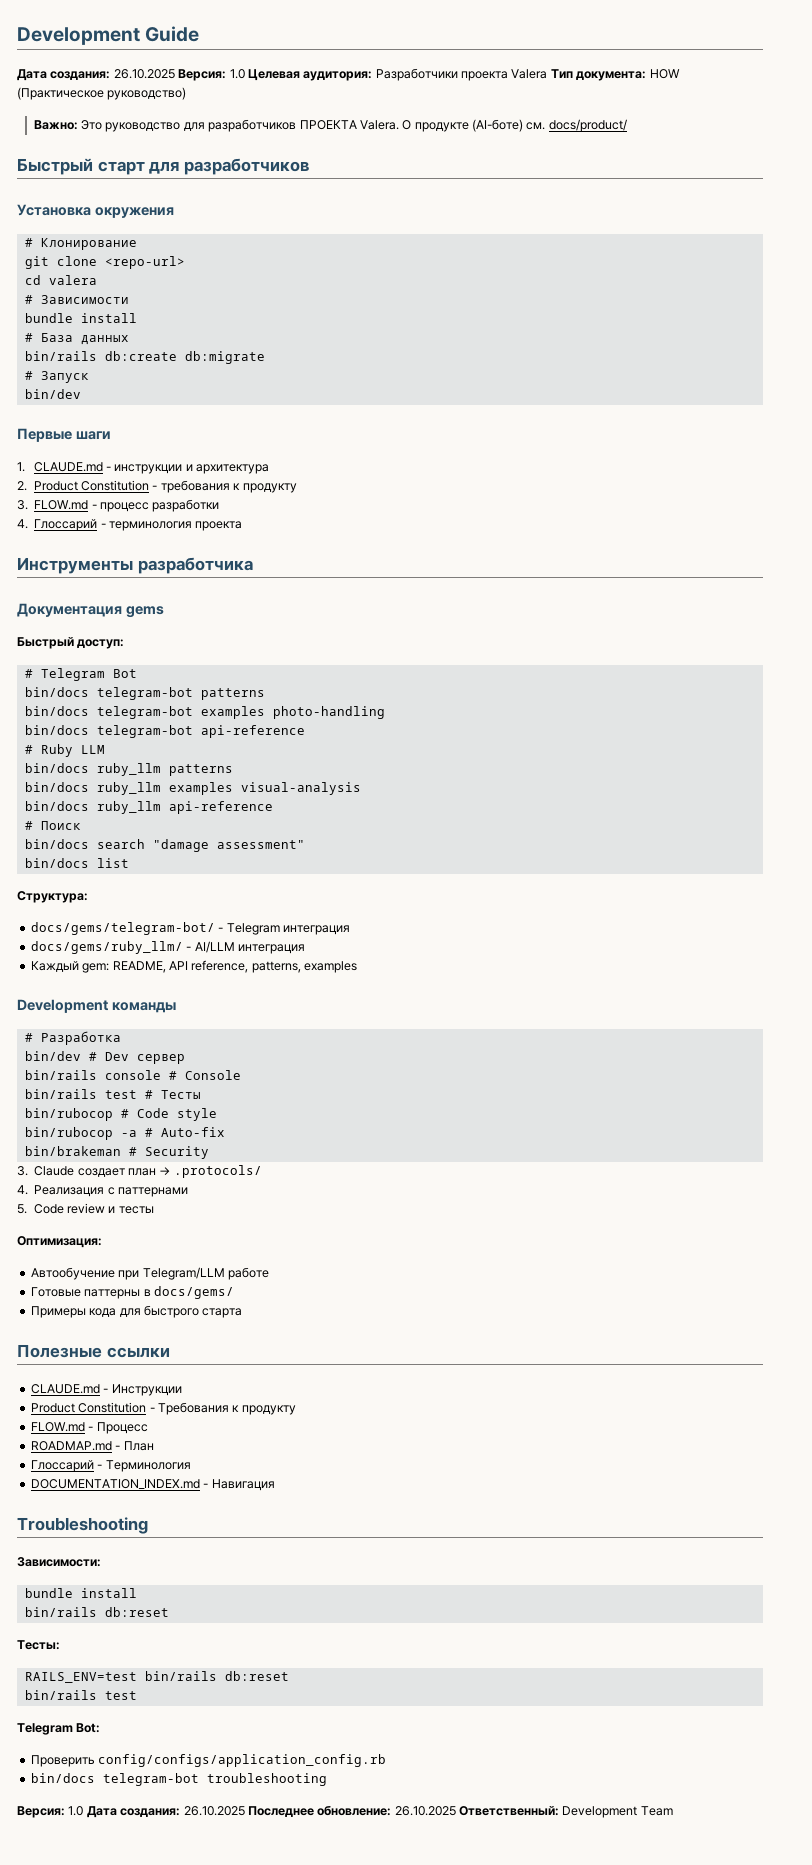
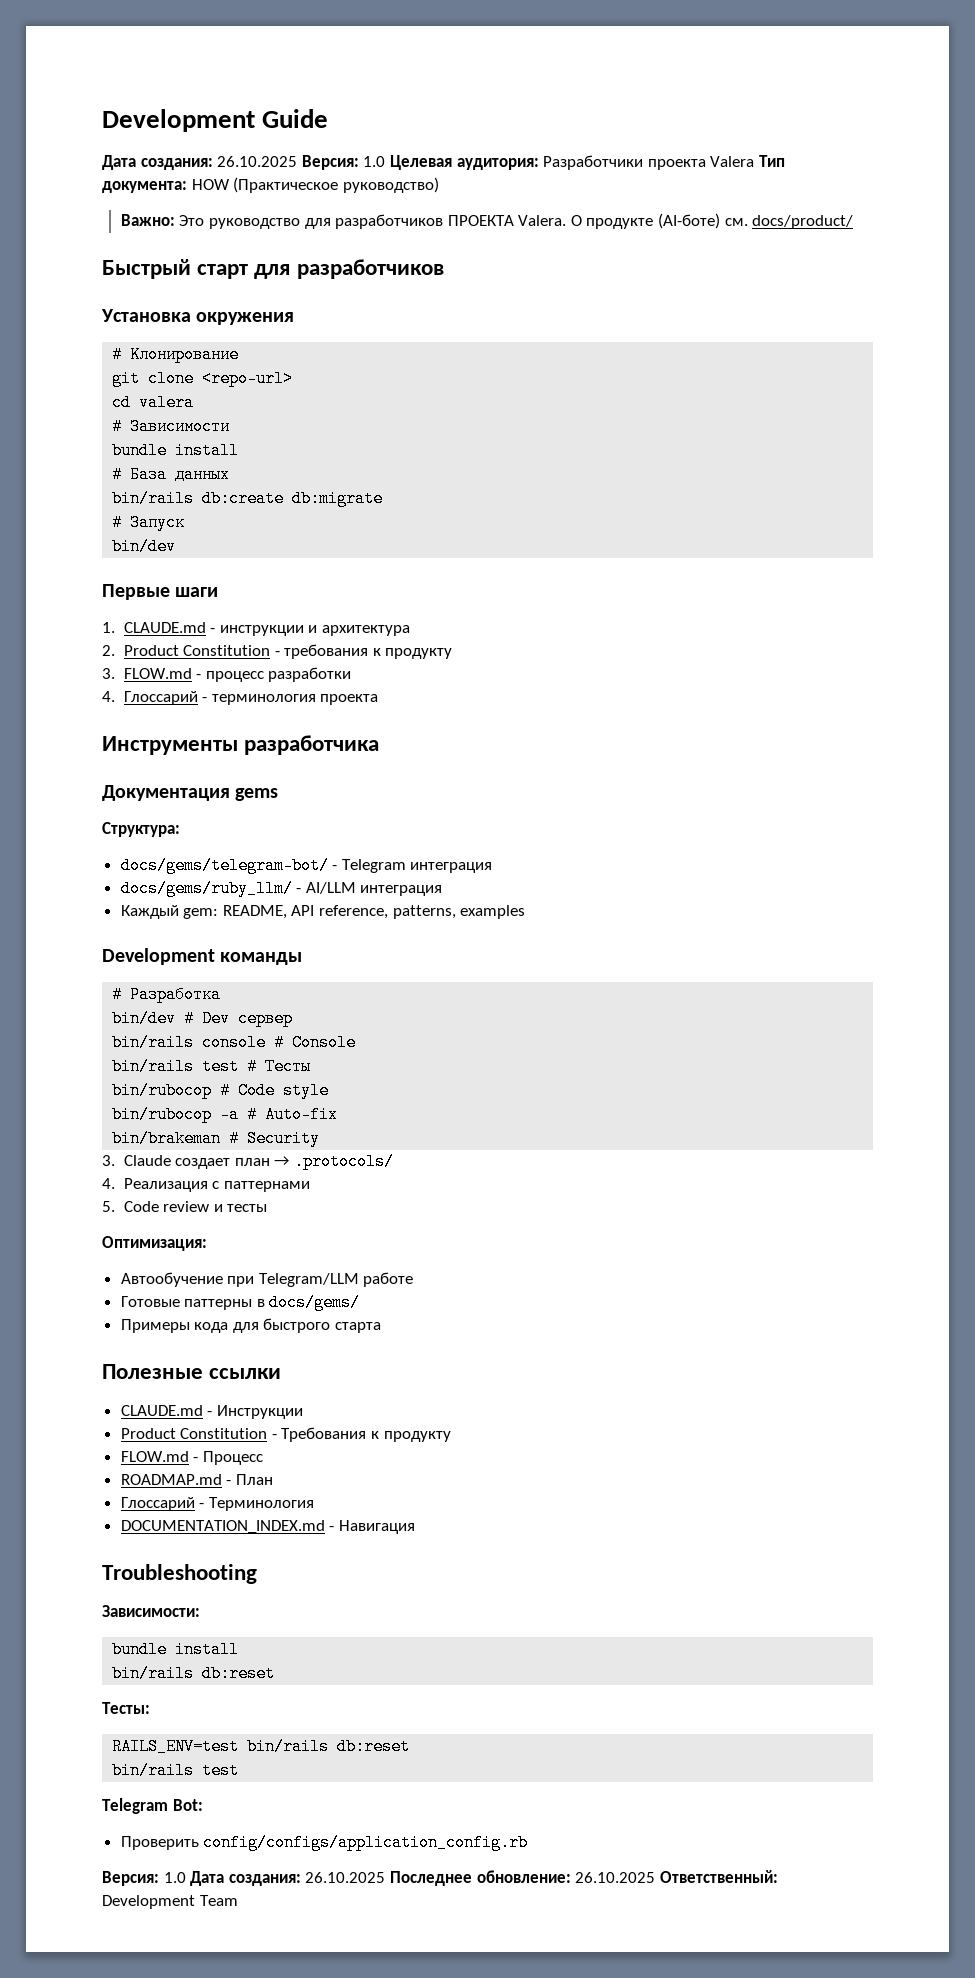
- Быстрый доступ:
- # Telegram Bot
- bin/docs telegram-bot patterns
- bin/docs telegram-bot examples photo-handling
- bin/docs telegram-bot api-reference
- # Ruby LLM
- bin/docs ruby_llm patterns
- bin/docs ruby_llm examples visual-analysis
- bin/docs ruby_llm api-reference
- # Поиск
- bin/docs search "damage assessment"
- bin/docs list
- bin/docs telegram-bot troubleshooting

